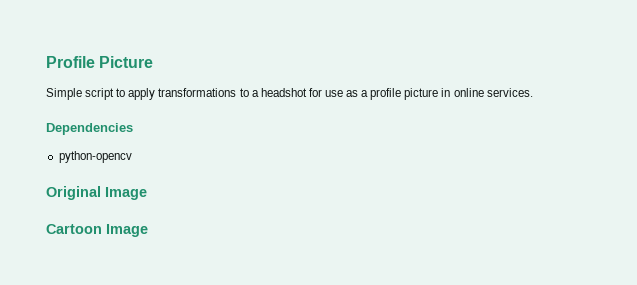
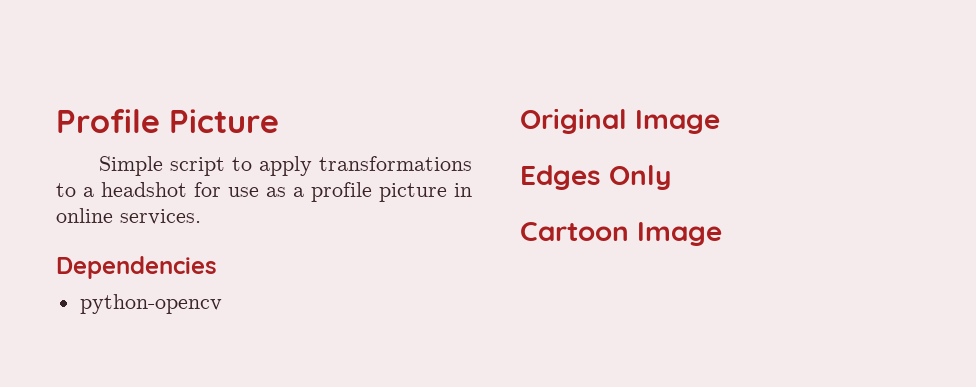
+ Edges Only

